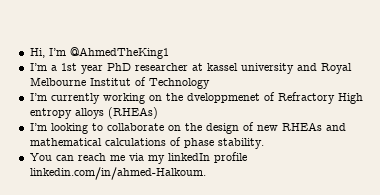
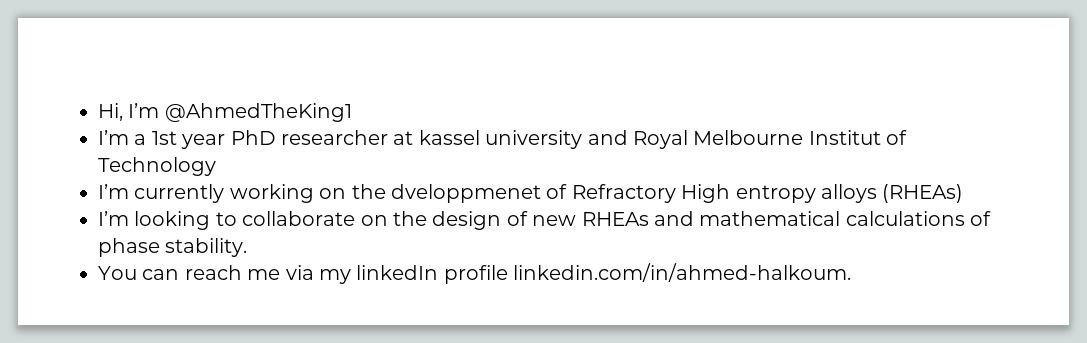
- You can reach me via my linkedIn profile linkedin.com/in/ahmed-Halkoum.
+ You can reach me via my linkedIn profile linkedin.com/in/ahmed-halkoum.

